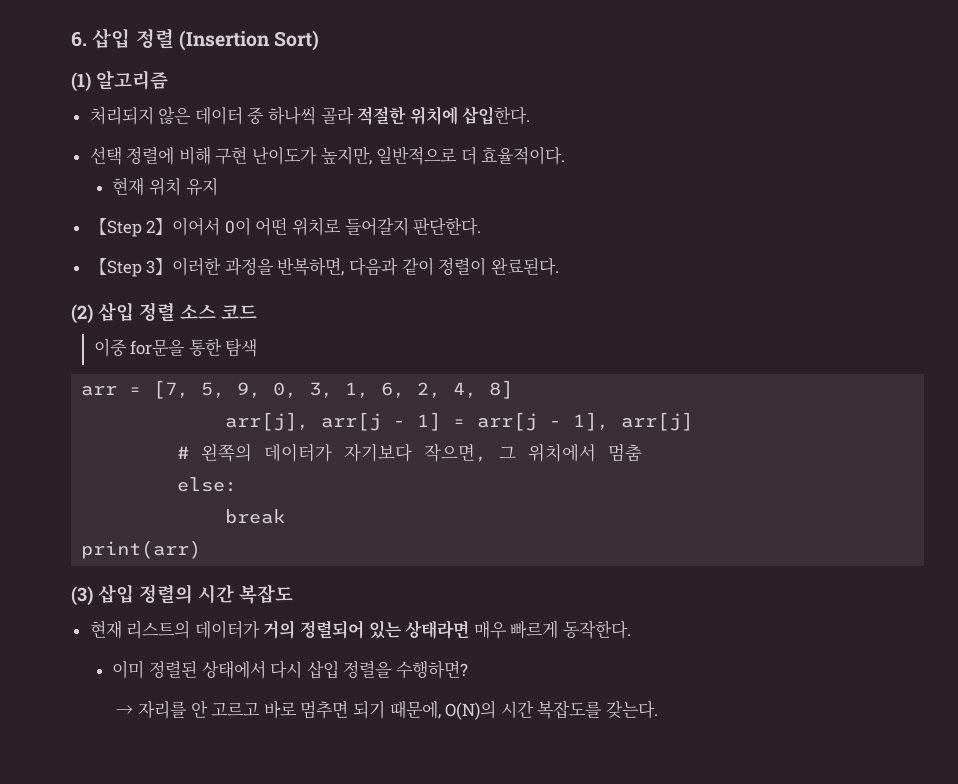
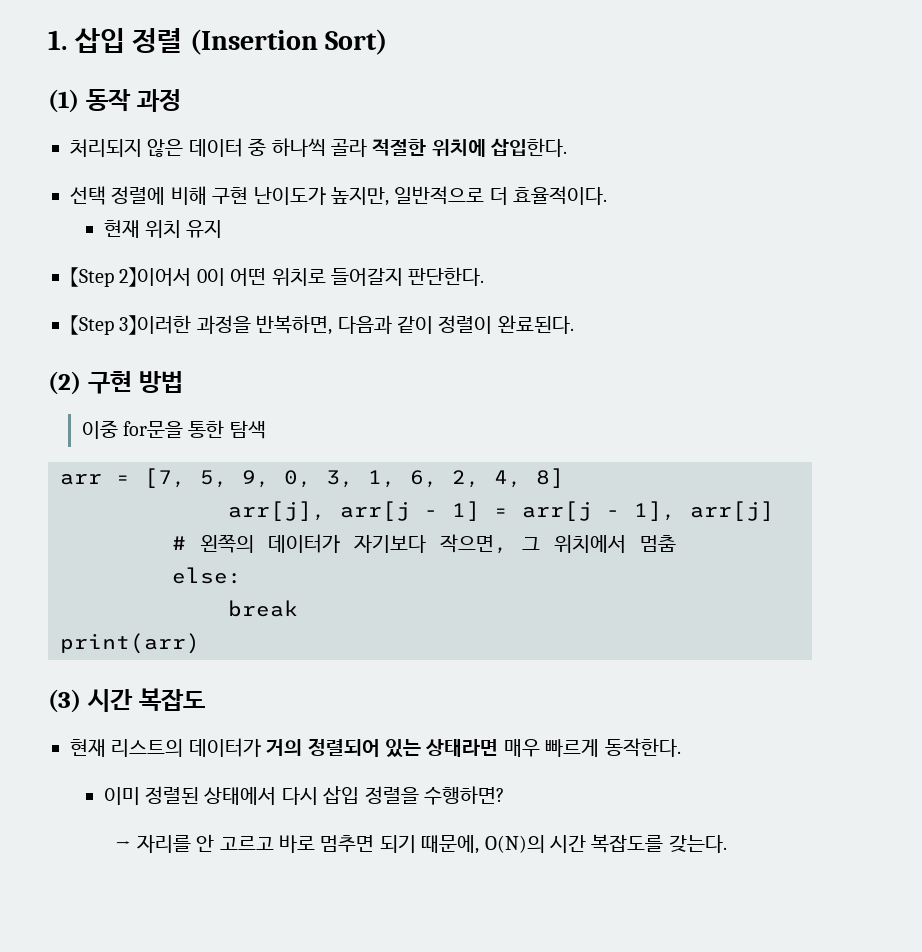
- 6. 삽입 정렬 (Insertion Sort)
+ 1. 삽입 정렬 (Insertion Sort)
- (1) 알고리즘
+ (1) 동작 과정
- (2) 삽입 정렬 소스 코드
+ (2) 구현 방법
- (3) 삽입 정렬의 시간 복잡도
+ (3) 시간 복잡도

